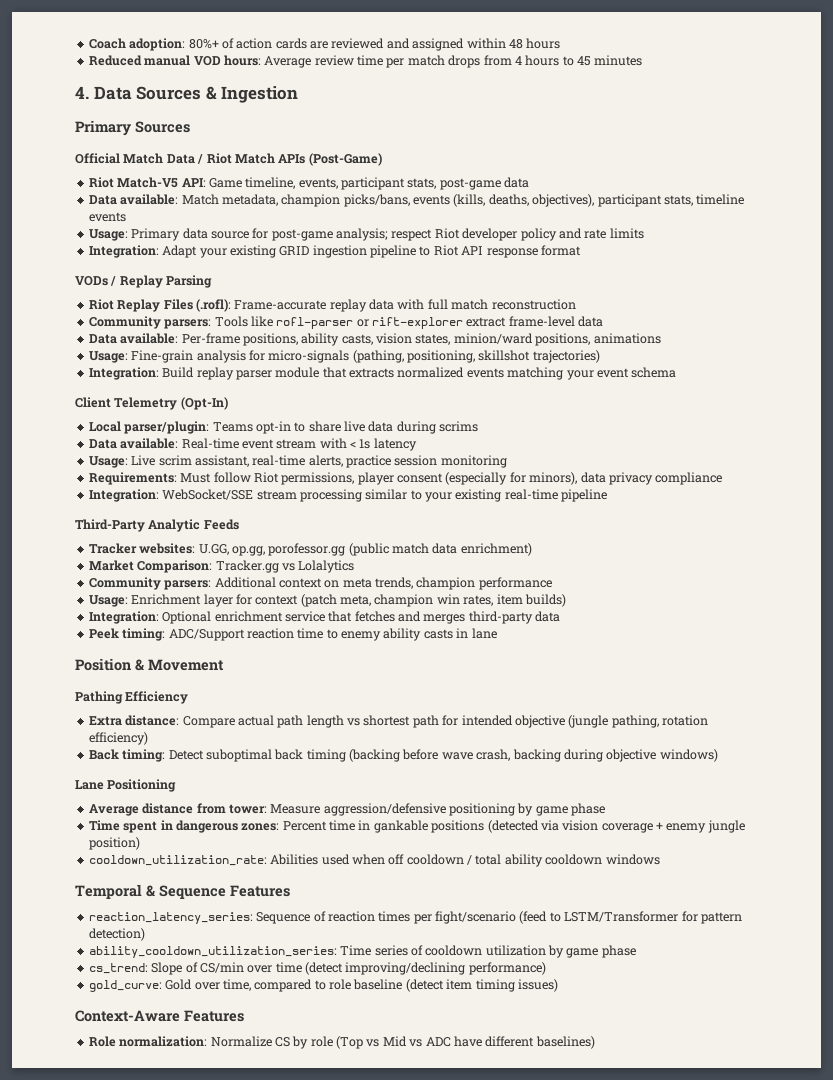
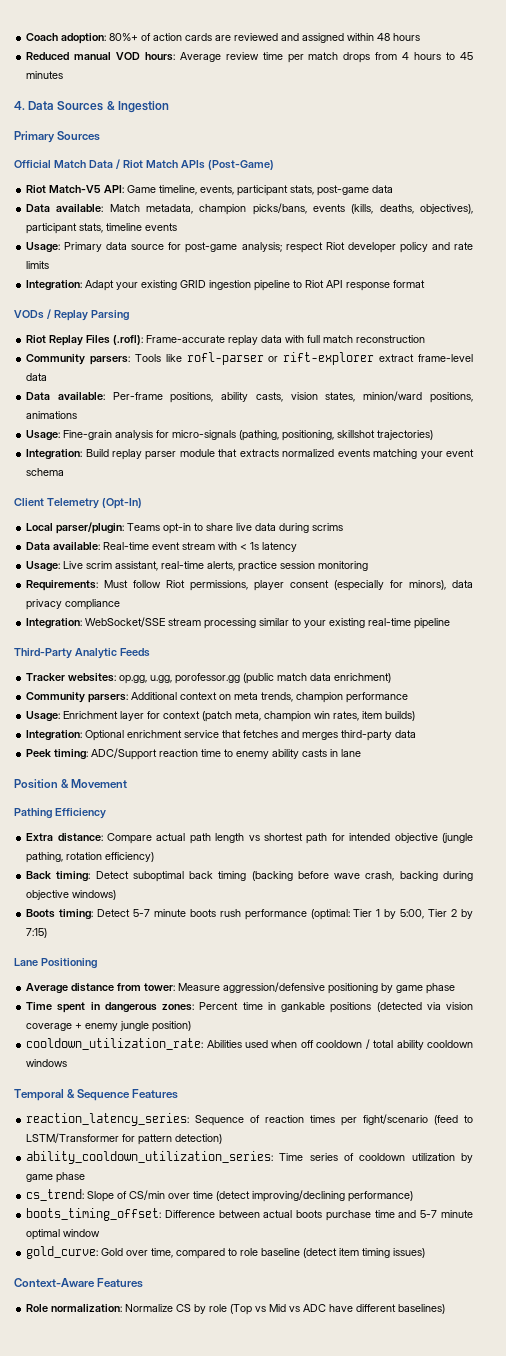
- Tracker websites: U.GG, op.gg, porofessor.gg (public match data enrichment)
+ Tracker websites: op.gg, u.gg, porofessor.gg (public match data enrichment)
- Market Comparison: Tracker.gg vs Lolalytics
+ Boots timing: Detect 5-7 minute boots rush performance (optimal: Tier 1 by 5:00, Tier 2 by 7:15)
+ boots_timing_offset: Difference between actual boots purchase time and 5-7 minute optimal window

